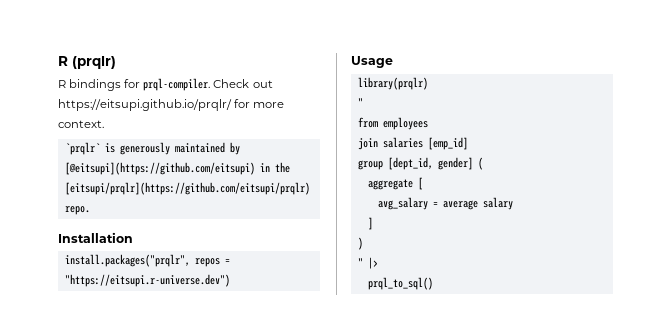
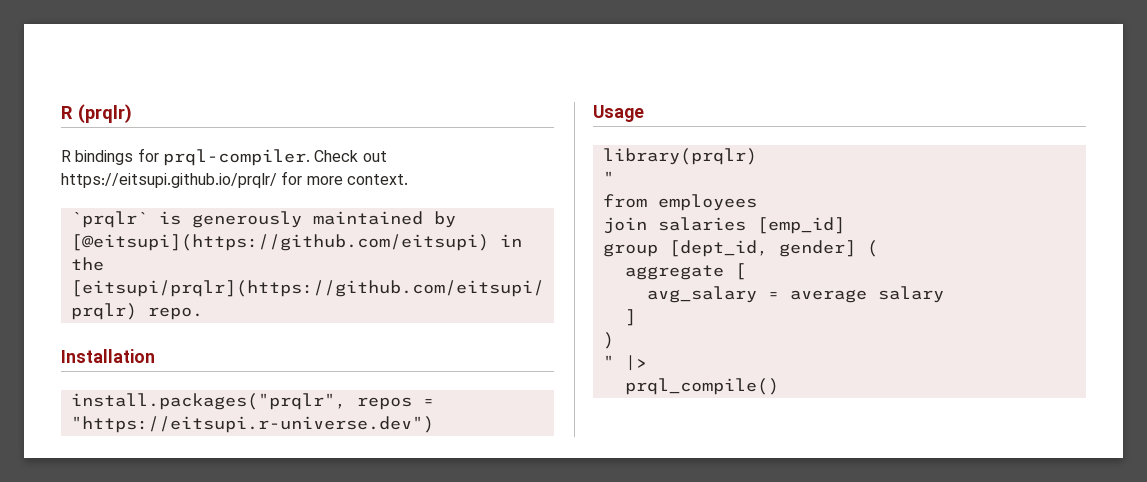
- prql_to_sql()
+ prql_compile()

